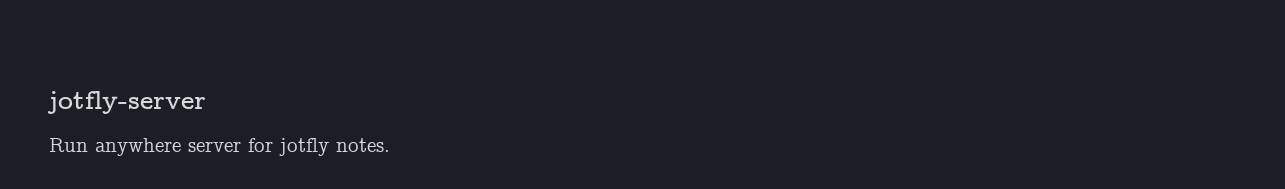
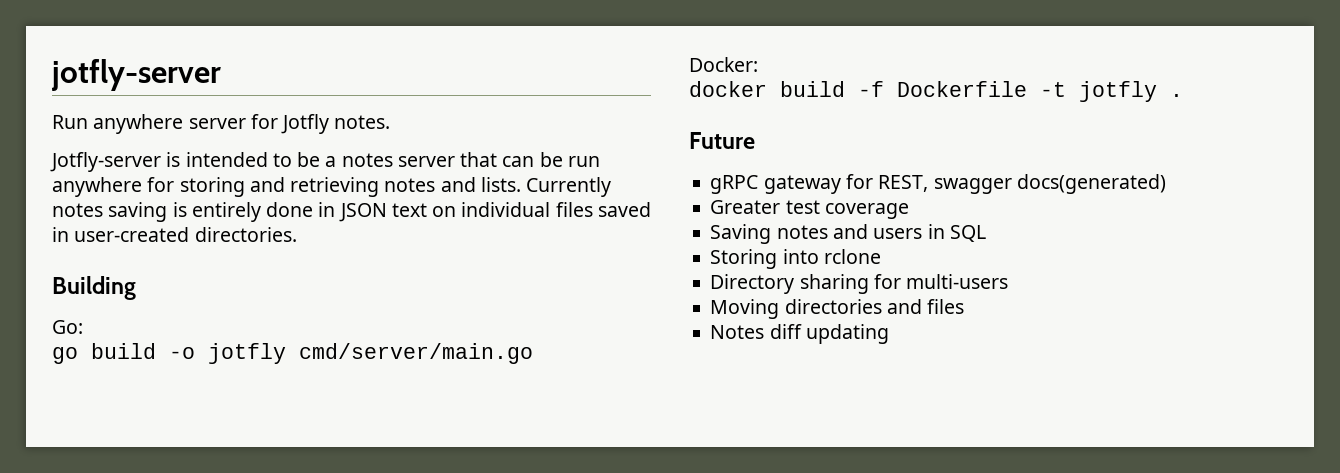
- Run anywhere server for jotfly notes.
+ Run anywhere server for Jotfly notes.
+ Jotfly-server is intended to be a notes server that can be run anywhere for storing and retrieving notes and lists. Currently notes saving is entirely done in JSON text on individual files saved in user-created directories.
+ Building
+ Go:
+ go build -o jotfly cmd/server/main.go
+ Docker:
+ docker build -f Dockerfile -t jotfly .
+ Future
+ gRPC gateway for REST, swagger docs(generated)
+ Greater test coverage
+ Saving notes and users in SQL
+ Storing into rclone
+ Directory sharing for multi-users
+ Moving directories and files
+ Notes diff updating

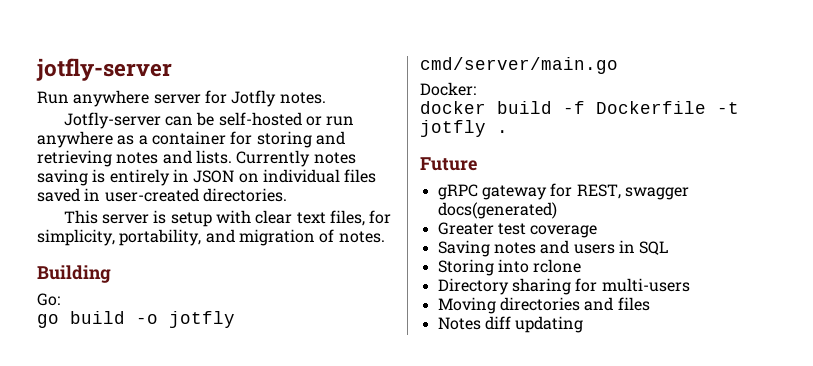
- Jotfly-server is intended to be a notes server that can be run anywhere for storing and retrieving notes and lists.
+ Jotfly-server can be self-hosted or run anywhere as a container for storing and retrieving notes and lists.
- Currently notes saving is entirely done in JSON text on individual files saved in user-created directories.
+ Currently notes saving is entirely in JSON on individual files saved in user-created directories.
+ This server is setup with clear text files, for simplicity, portability, and migration of notes.

